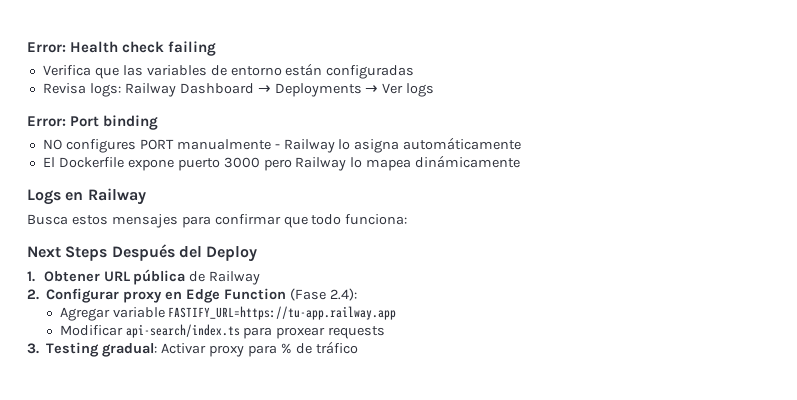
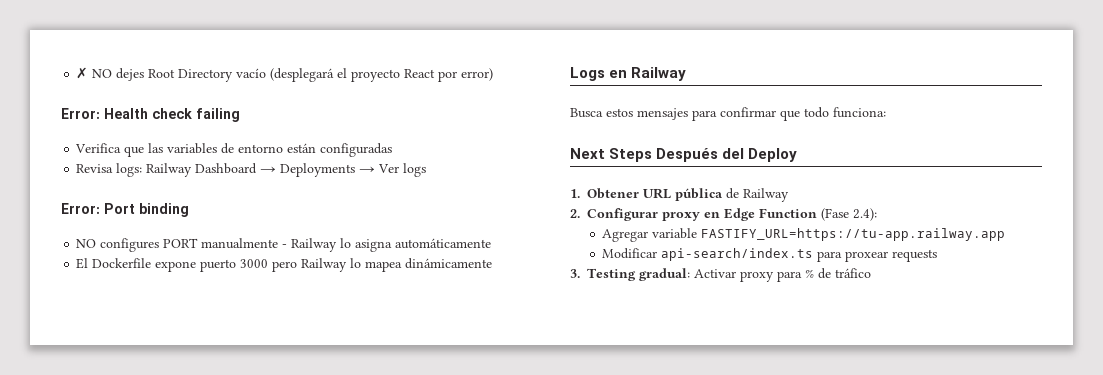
+ ✗ NO dejes Root Directory vacío (desplegará el proyecto React por error)

